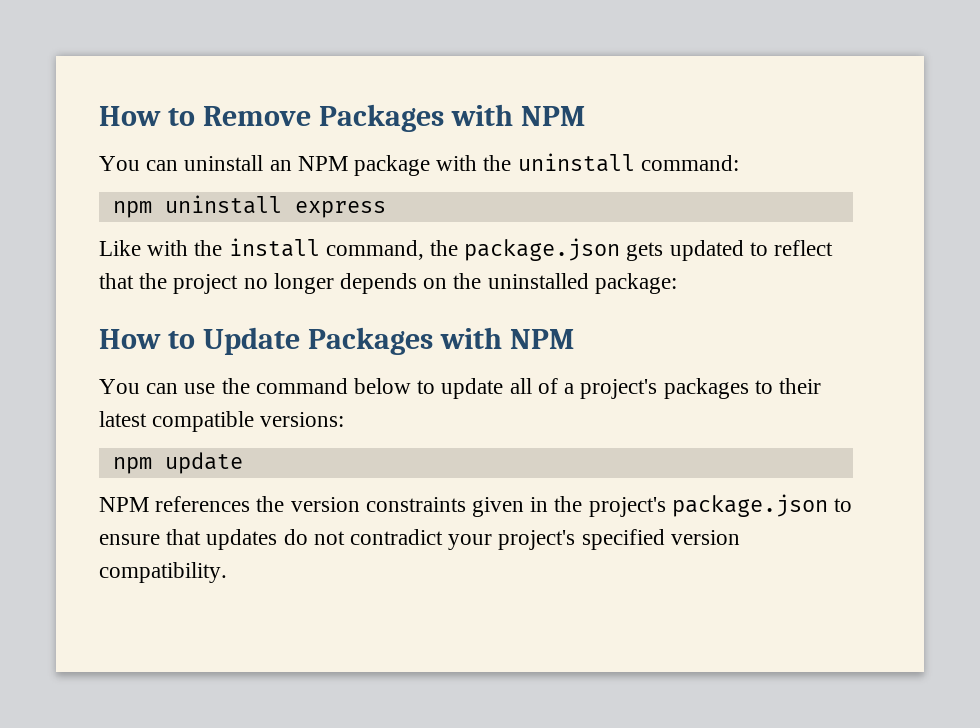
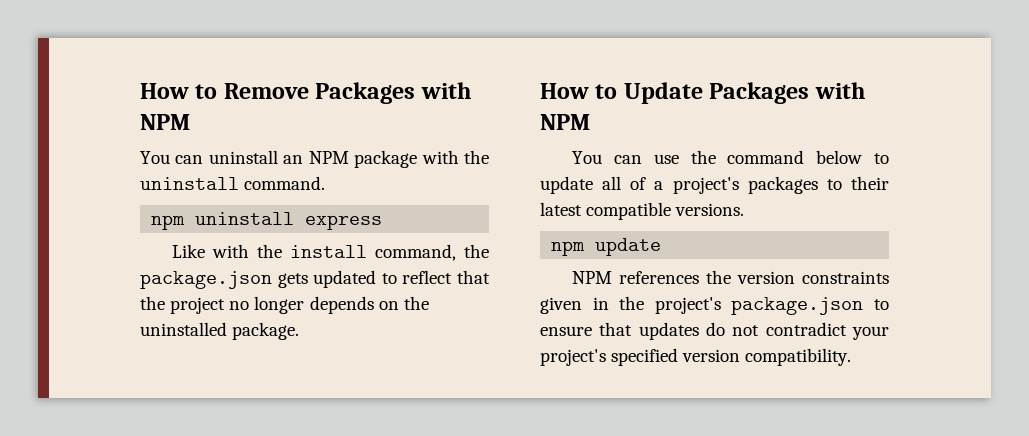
- You can uninstall an NPM package with the uninstall command:
+ You can uninstall an NPM package with the uninstall command.
- Like with the install command, the package.json gets updated to reflect that the project no longer depends on the uninstalled package:
+ Like with the install command, the package.json gets updated to reflect that the project no longer depends on the uninstalled package.
- You can use the command below to update all of a project's packages to their latest compatible versions:
+ You can use the command below to update all of a project's packages to their latest compatible versions.

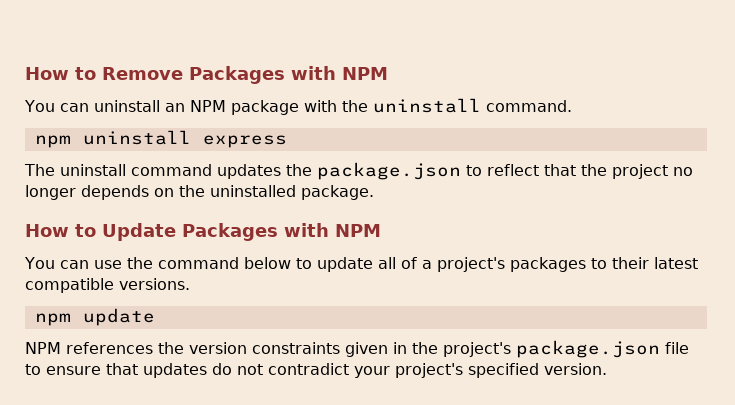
- Like with the install command, the package.json gets updated to reflect that the project no longer depends on the uninstalled package.
+ The uninstall command updates the package.json to reflect that the project no longer depends on the uninstalled package.
- NPM references the version constraints given in the project's package.json to ensure that updates do not contradict your project's specified version compatibility.
+ NPM references the version constraints given in the project's package.json file to ensure that updates do not contradict your project's specified version.

